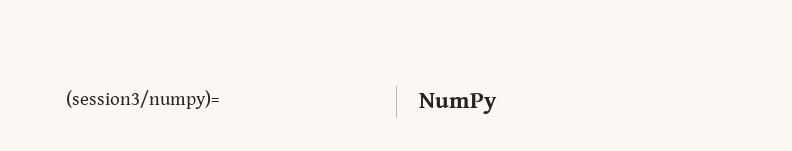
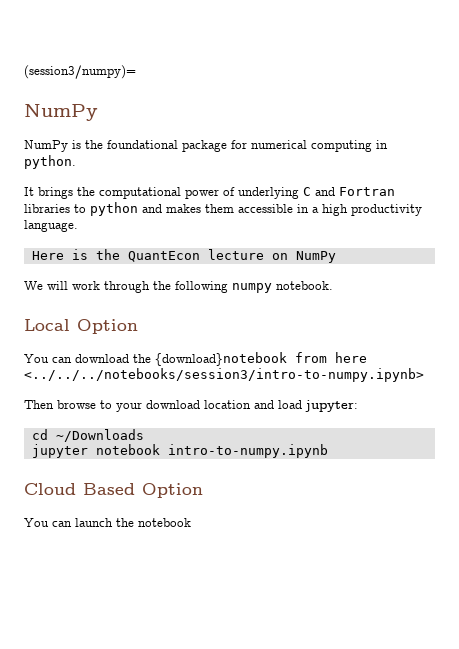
+ NumPy is the foundational package for numerical computing in python.
+ It brings the computational power of underlying C and Fortran libraries to python and makes them accessible in a high productivity language.
+ Here is the QuantEcon lecture on NumPy
+ We will work through the following numpy notebook.
+ Local Option
+ You can download the {download}notebook from here <../../../notebooks/session3/intro-to-numpy.ipynb>
+ Then browse to your download location and load jupyter:
+ cd ~/Downloads
+ jupyter notebook intro-to-numpy.ipynb
+ Cloud Based Option
+ You can launch the notebook

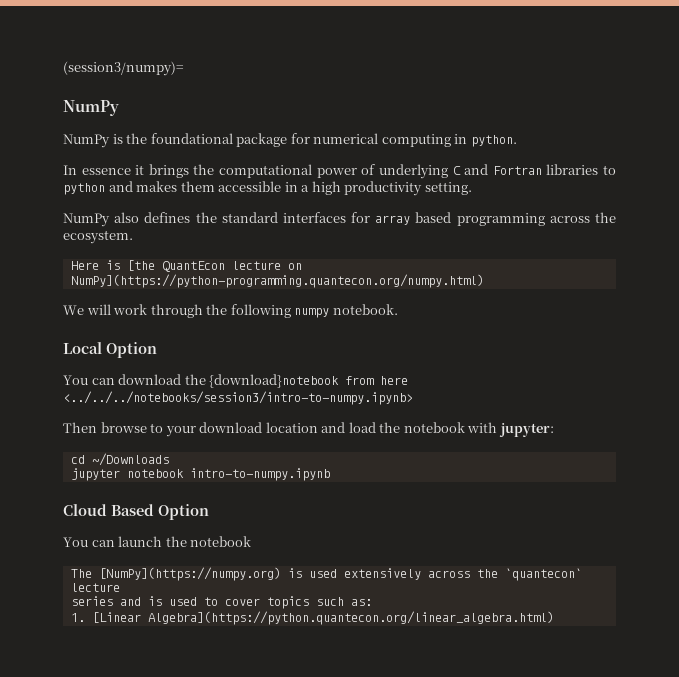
- It brings the computational power of underlying C and Fortran libraries to python and makes them accessible in a high productivity language.
+ In essence it brings the computational power of underlying C and Fortran libraries to python and makes them accessible in a high productivity setting.
+ NumPy also defines the standard interfaces for array based programming across the ecosystem.
- Here is the QuantEcon lecture on NumPy
+ Here is [the QuantEcon lecture on NumPy](https://python-programming.quantecon.org/numpy.html)
- Then browse to your download location and load jupyter:
+ Then browse to your download location and load the notebook with jupyter:
+ The [NumPy](https://numpy.org) is used extensively across the `quantecon` lecture
+ series and is used to cover topics such as:
+ 1. [Linear Algebra](https://python.quantecon.org/linear_algebra.html)

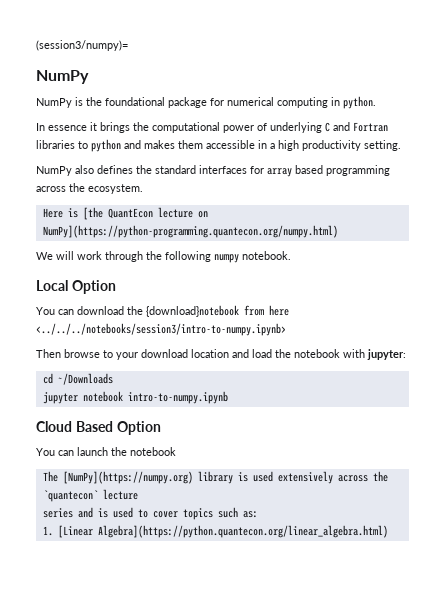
- The [NumPy](https://numpy.org) is used extensively across the `quantecon` lecture
+ The [NumPy](https://numpy.org) library is used extensively across the `quantecon` lecture

